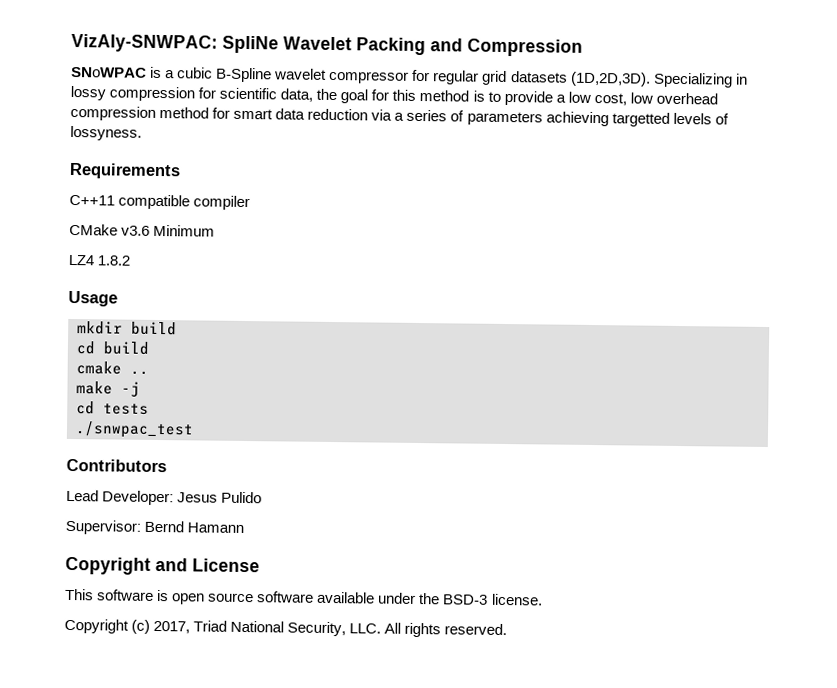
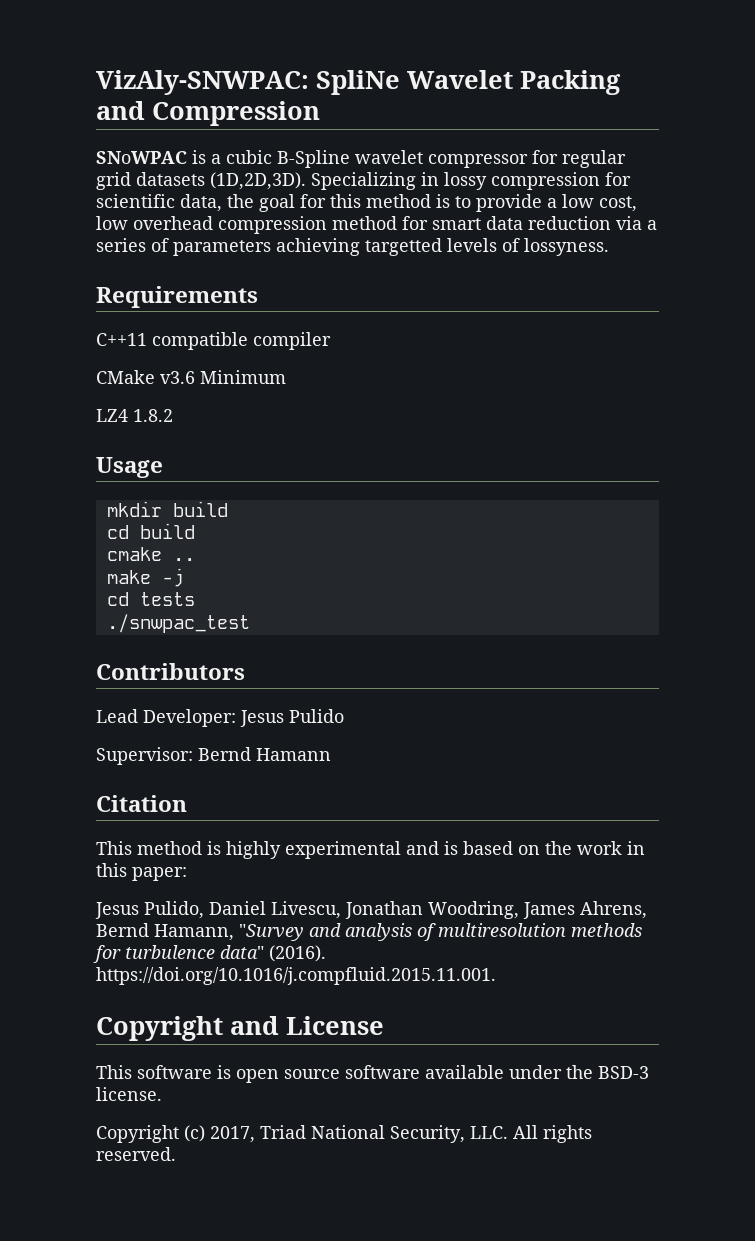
+ Citation
+ This method is highly experimental and is based on the work in this paper:
+ Jesus Pulido, Daniel Livescu, Jonathan Woodring, James Ahrens, Bernd Hamann, "Survey and analysis of multiresolution methods for turbulence data" (2016). https://doi.org/10.1016/j.compfluid.2015.11.001.

